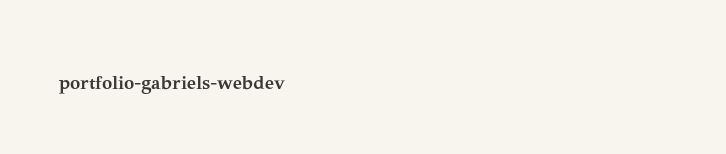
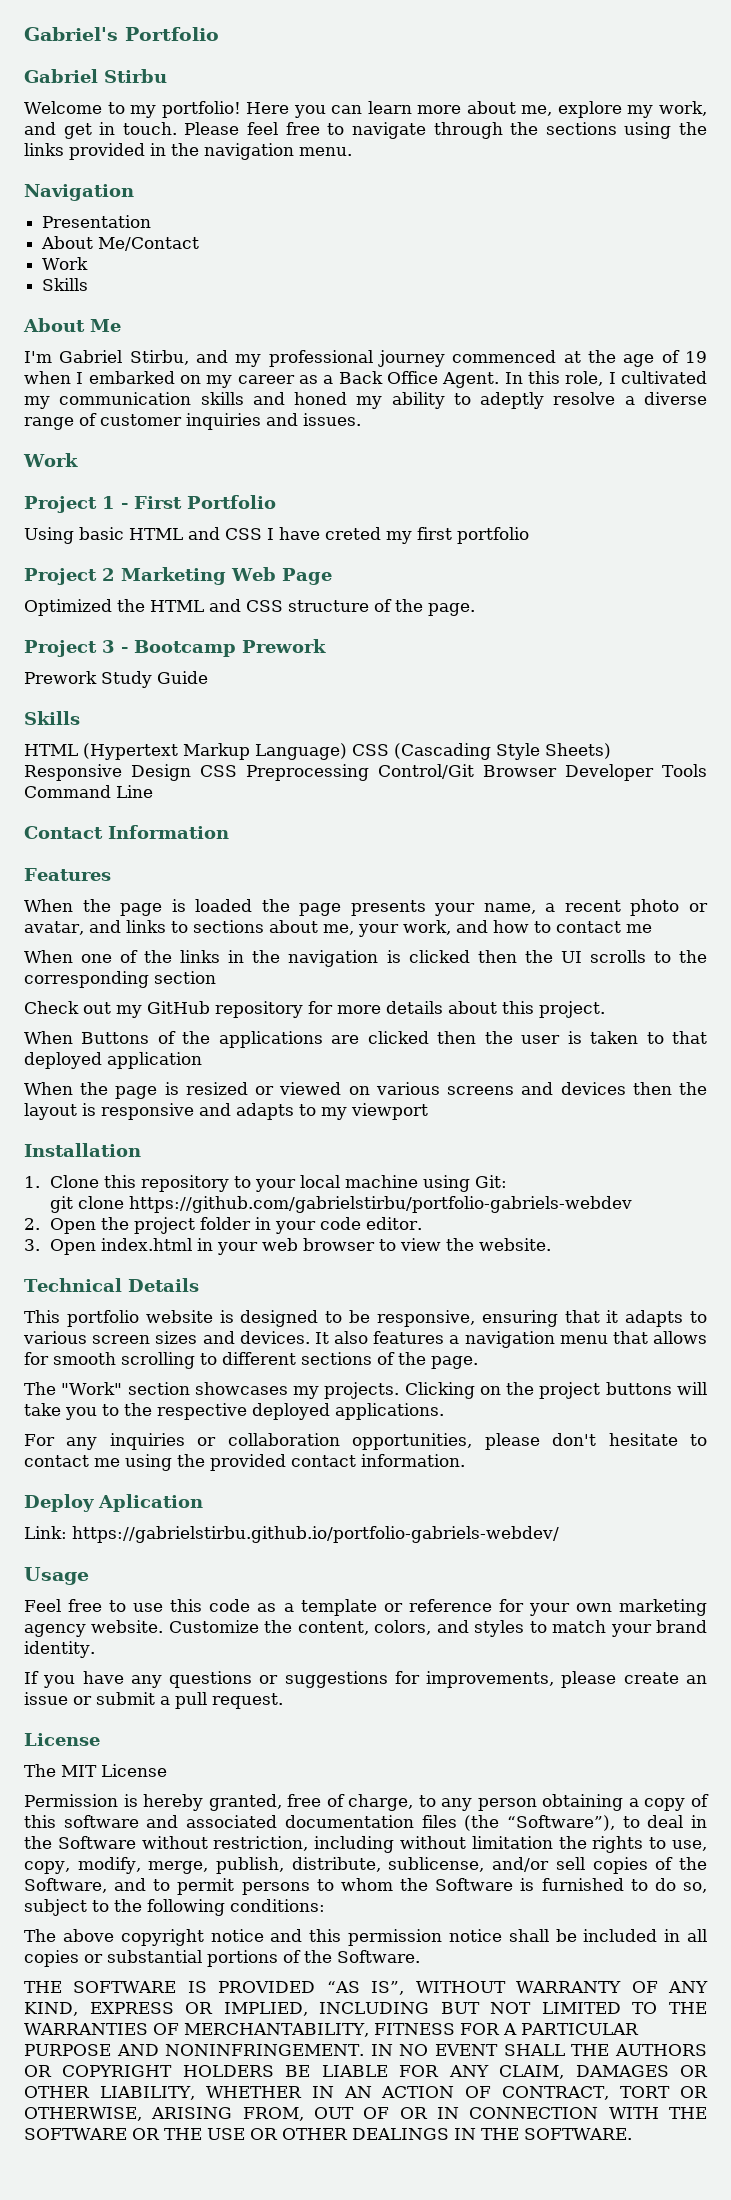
- portfolio-gabriels-webdev
+ Gabriel's Portfolio
+ Gabriel Stirbu
+ Welcome to my portfolio! Here you can learn more about me, explore my work, and get in touch. Please feel free to navigate through the sections using the links provided in the navigation menu.
+ Navigation
+ Presentation
+ About Me/Contact
+ Work
+ Skills
+ About Me
+ I'm Gabriel Stirbu, and my professional journey commenced at the age of 19 when I embarked on my career as a Back Office Agent. In this role, I cultivated my communication skills and honed my ability to adeptly resolve a diverse range of customer inquiries and issues.
+ Work
+ Project 1 - First Portfolio
+ Using basic HTML and CSS I have creted my first portfolio
+ Project 2 Marketing Web Page
+ Optimized the HTML and CSS structure of the page.
+ Project 3 - Bootcamp Prework
+ Prework Study Guide
+ Skills
+ HTML (Hypertext Markup Language) CSS (Cascading Style Sheets) Responsive Design CSS Preprocessing Control/Git Browser Developer Tools Command Line
+ Contact Information
+ Features
+ When the page is loaded the page presents your name, a recent photo or avatar, and links to sections about me, your work, and how to contact me
+ When one of the links in the navigation is clicked then the UI scrolls to the corresponding section
+ Check out my GitHub repository for more details about this project.
+ When Buttons of the applications are clicked then the user is taken to that deployed application
+ When the page is resized or viewed on various screens and devices then the layout is responsive and adapts to my viewport
+ Installation
+ 1. Clone this repository to your local machine using Git:
+ git clone https://github.com/gabrielstirbu/portfolio-gabriels-webdev
+ 2. Open the project folder in your code editor.
+ 3. Open index.html in your web browser to view the website.
+ Technical Details
+ This portfolio website is designed to be responsive, ensuring that it adapts to various screen sizes and devices. It also features a navigation menu that allows for smooth scrolling to different sections of the page.
+ The "Work" section showcases my projects. Clicking on the project buttons will take you to the respective deployed applications.
+ For any inquiries or collaboration opportunities, please don't hesitate to contact me using the provided contact information.
+ Deploy Aplication
+ Link: https://gabrielstirbu.github.io/portfolio-gabriels-webdev/
+ Usage
+ Feel free to use this code as a template or reference for your own marketing agency website. Customize the content, colors, and styles to match your brand identity.
+ If you have any questions or suggestions for improvements, please create an issue or submit a pull request.
+ License
+ The MIT License
+ Permission is hereby granted, free of charge, to any person obtaining a copy of this software and associated documentation files (the “Software”), to deal in the Software without restriction, including without limitation the rights to use, copy, modify, merge, publish, distribute, sublicense, and/or sell copies of the Software, and to permit persons to whom the Software is furnished to do so, subject to the following conditions:
+ The above copyright notice and this permission notice shall be included in all copies or substantial portions of the Software.
+ THE SOFTWARE IS PROVIDED “AS IS”, WITHOUT WARRANTY OF ANY KIND, EXPRESS OR IMPLIED, INCLUDING BUT NOT LIMITED TO THE WARRANTIES OF MERCHANTABILITY, FITNESS FOR A PARTICULAR PURPOSE AND NONINFRINGEMENT. IN NO EVENT SHALL THE AUTHORS OR COPYRIGHT HOLDERS BE LIABLE FOR ANY CLAIM, DAMAGES OR OTHER LIABILITY, WHETHER IN AN ACTION OF CONTRACT, TORT OR OTHERWISE, ARISING FROM, OUT OF OR IN CONNECTION WITH THE SOFTWARE OR THE USE OR OTHER DEALINGS IN THE SOFTWARE.

